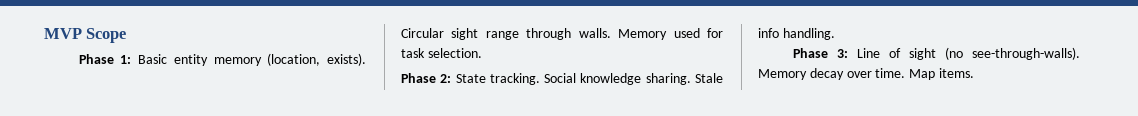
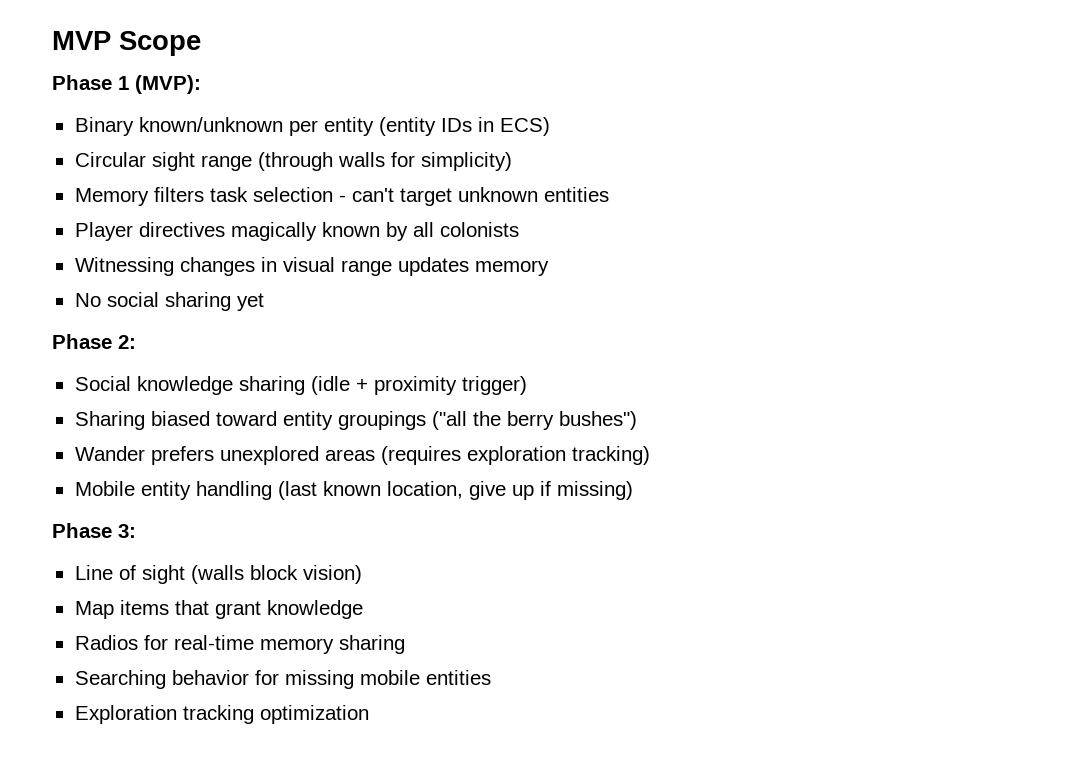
- Phase 1: Basic entity memory (location, exists). Circular sight range through walls. Memory used for task selection.
- Phase 2: State tracking. Social knowledge sharing. Stale info handling.
+ Phase 1 (MVP):
+ Binary known/unknown per entity (entity IDs in ECS)
+ Circular sight range (through walls for simplicity)
+ Memory filters task selection - can't target unknown entities
+ Player directives magically known by all colonists
+ Witnessing changes in visual range updates memory
+ No social sharing yet
+ Phase 2:
+ Social knowledge sharing (idle + proximity trigger)
+ Sharing biased toward entity groupings ("all the berry bushes")
+ Wander prefers unexplored areas (requires exploration tracking)
+ Mobile entity handling (last known location, give up if missing)
- Phase 3: Line of sight (no see-through-walls). Memory decay over time. Map items.
+ Phase 3:
+ Line of sight (walls block vision)
+ Map items that grant knowledge
+ Radios for real-time memory sharing
+ Searching behavior for missing mobile entities
+ Exploration tracking optimization

